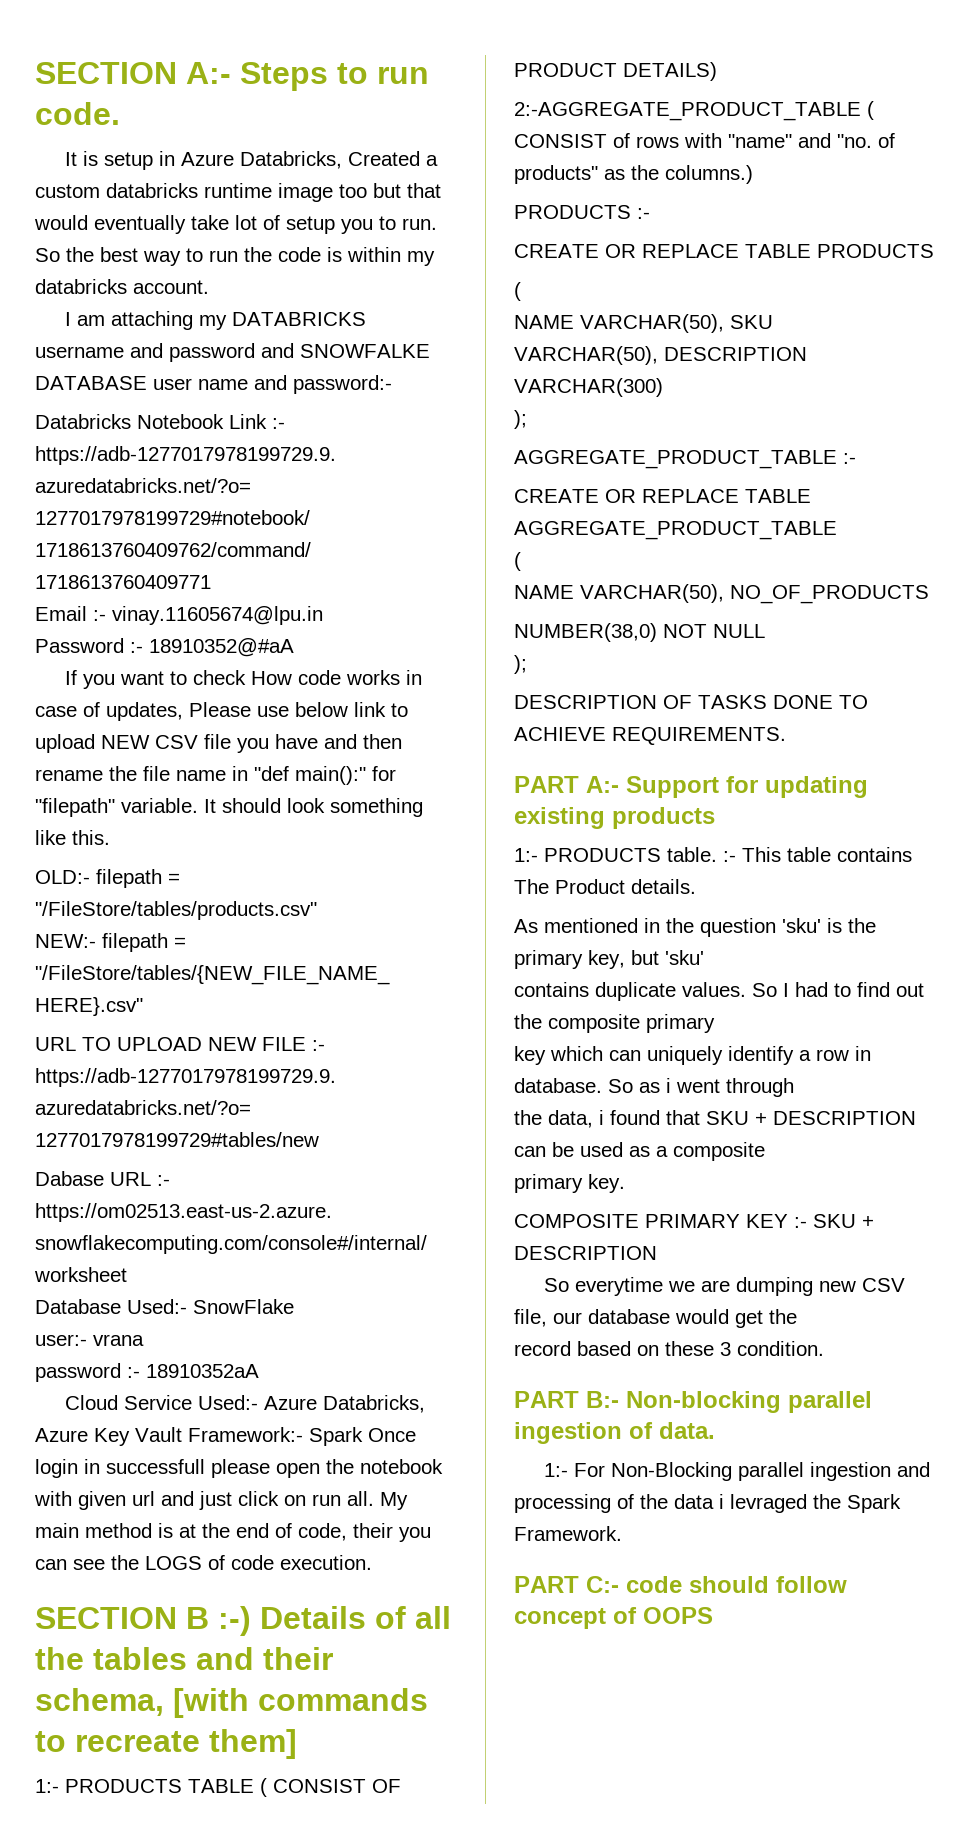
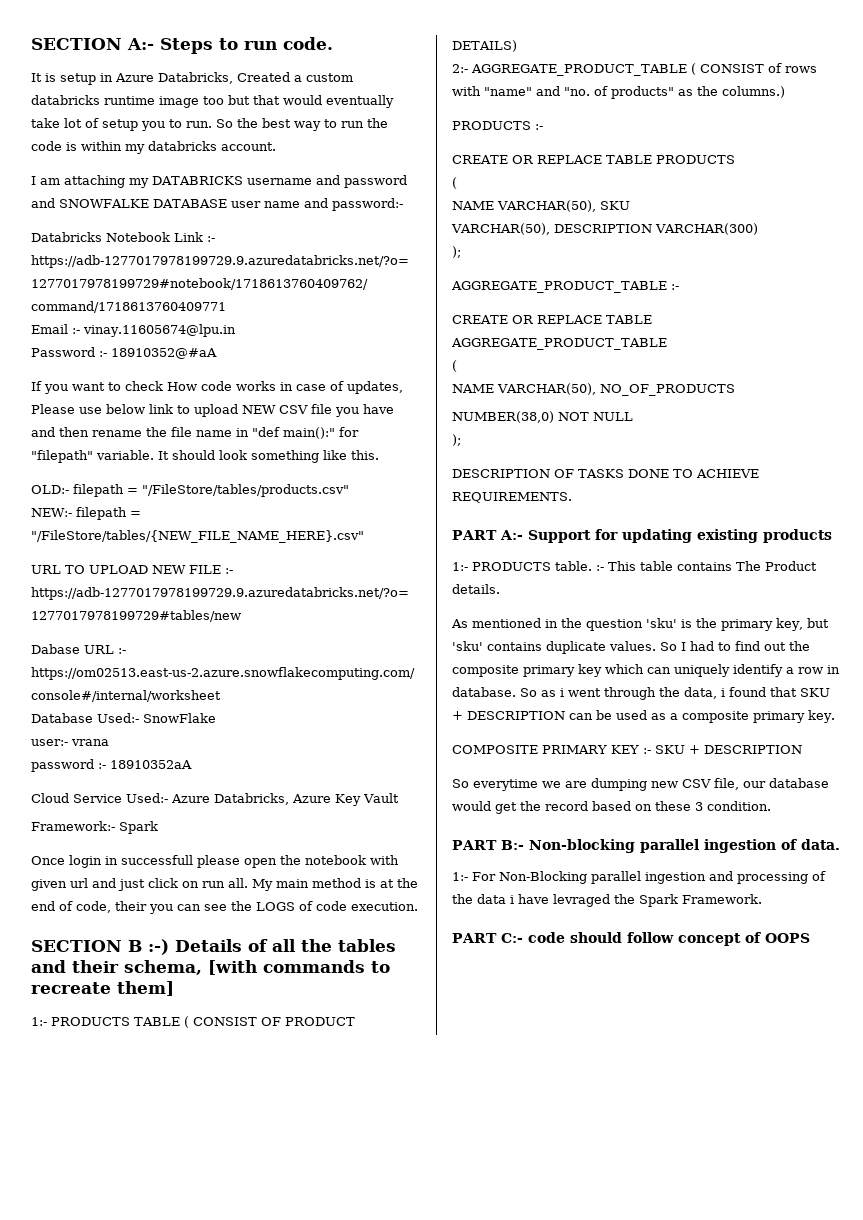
- Cloud Service Used:- Azure Databricks, Azure Key Vault Framework:- Spark Once login in successfull please open the notebook with given url and just click on run all.
+ Cloud Service Used:- Azure Databricks, Azure Key Vault
+ Framework:- Spark
+ Once login in successfull please open the notebook with given url and just click on run all.
- 2:-AGGREGATE_PRODUCT_TABLE ( CONSIST of rows with "name" and "no. of products" as the columns.)
+ 2:- AGGREGATE_PRODUCT_TABLE ( CONSIST of rows with "name" and "no. of products" as the columns.)
- As mentioned in the question 'sku' is the primary key, but 'sku'
- contains duplicate values.
+ As mentioned in the question 'sku' is the primary key, but 'sku' contains duplicate values.
- So I had to find out the composite primary
- key which can uniquely identify a row in database.
+ So I had to find out the composite primary key which can uniquely identify a row in database.
- So as i went through
- the data, i found that SKU + DESCRIPTION can be used as a composite
- primary key.
+ So as i went through the data, i found that SKU + DESCRIPTION can be used as a composite primary key.
- So everytime we are dumping new CSV file, our database would get the
- record based on these 3 condition.
+ So everytime we are dumping new CSV file, our database would get the record based on these 3 condition.
- 1:- For Non-Blocking parallel ingestion and processing of the data i levraged the Spark Framework.
+ 1:- For Non-Blocking parallel ingestion and processing of the data i have levraged the Spark Framework.

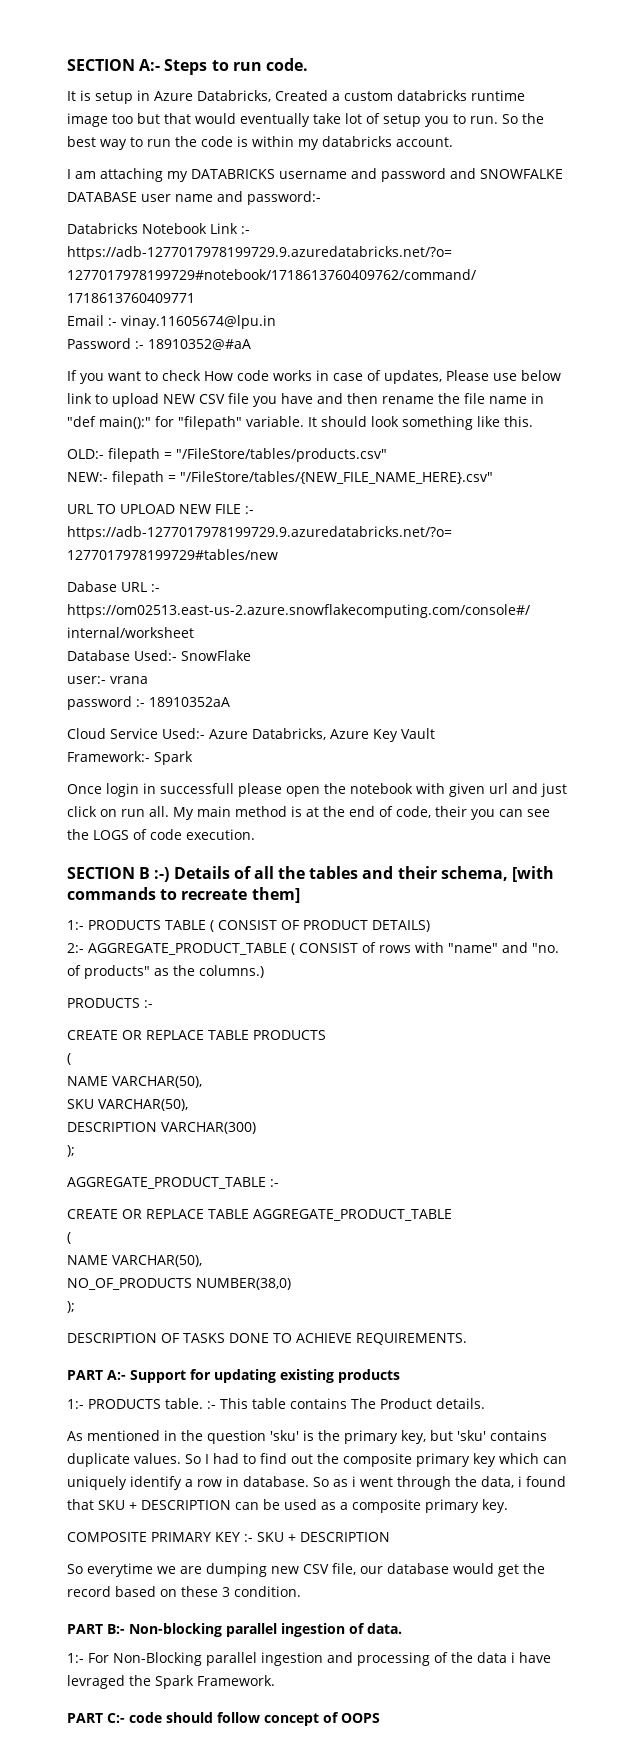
  CREATE OR REPLACE TABLE PRODUCTS
  (
- NAME VARCHAR(50), SKU
- VARCHAR(50), DESCRIPTION VARCHAR(300)
+ NAME VARCHAR(50),
+ SKU VARCHAR(50),
+ DESCRIPTION VARCHAR(300)
  CREATE OR REPLACE TABLE AGGREGATE_PRODUCT_TABLE
  (
- NAME VARCHAR(50), NO_OF_PRODUCTS
- NUMBER(38,0) NOT NULL
+ NAME VARCHAR(50),
+ NO_OF_PRODUCTS NUMBER(38,0)

